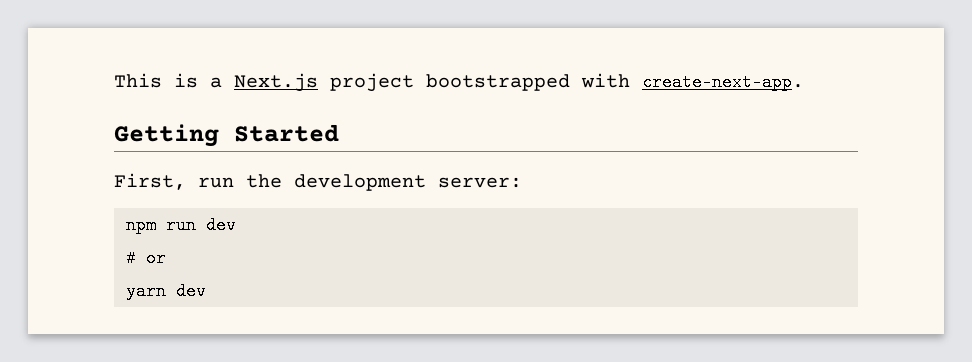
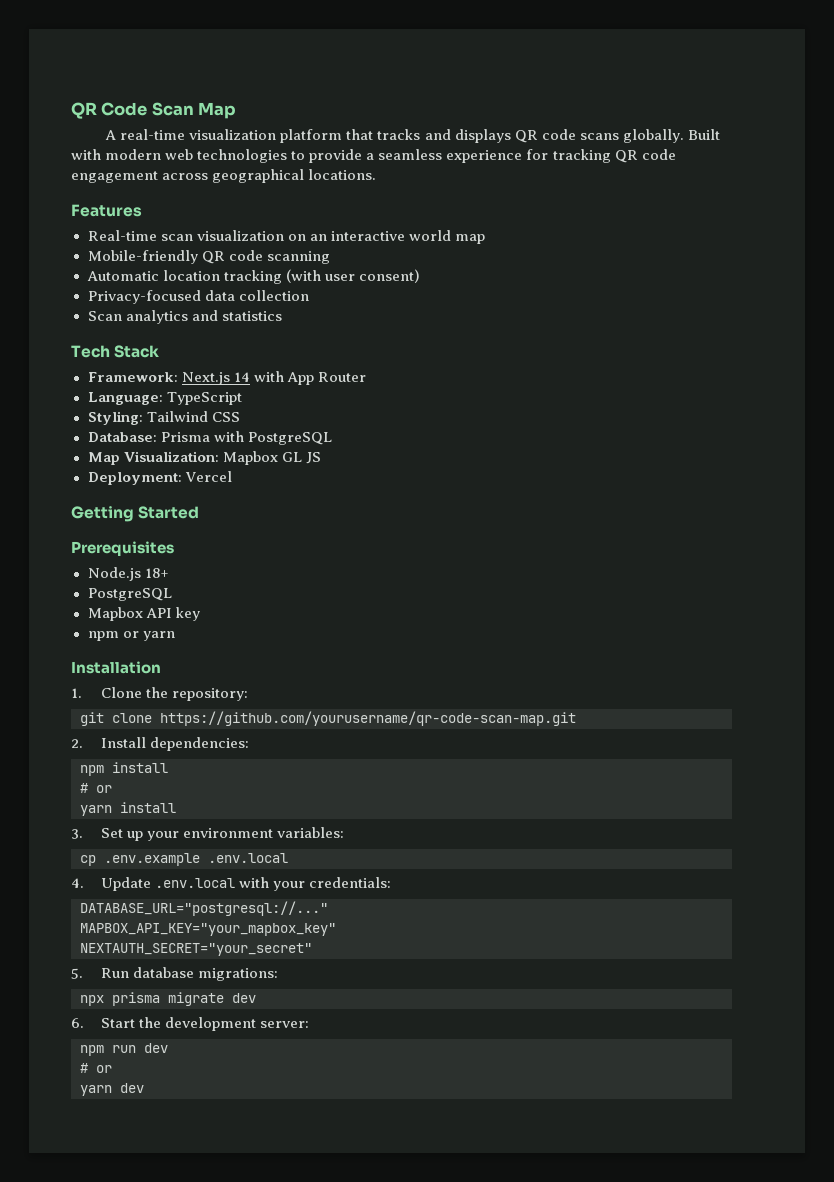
- This is a Next.js project bootstrapped with create-next-app.
+ QR Code Scan Map
+ A real-time visualization platform that tracks and displays QR code scans globally. Built with modern web technologies to provide a seamless experience for tracking QR code engagement across geographical locations.
+ Features
+ Real-time scan visualization on an interactive world map
+ Mobile-friendly QR code scanning
+ Automatic location tracking (with user consent)
+ Privacy-focused data collection
+ Scan analytics and statistics
+ Tech Stack
+ Framework: Next.js 14 with App Router
+ Language: TypeScript
+ Styling: Tailwind CSS
+ Database: Prisma with PostgreSQL
+ Map Visualization: Mapbox GL JS
+ Deployment: Vercel
  Getting Started
- First, run the development server:
+ Prerequisites
+ Node.js 18+
+ PostgreSQL
+ Mapbox API key
+ npm or yarn
+ Installation
+ 1. Clone the repository:
+ git clone https://github.com/yourusername/qr-code-scan-map.git
+ 2. Install dependencies:
+ npm install
+ # or
+ yarn install
+ 3. Set up your environment variables:
+ cp .env.example .env.local
+ 4. Update .env.local with your credentials:
+ DATABASE_URL="postgresql://..."
+ MAPBOX_API_KEY="your_mapbox_key"
+ NEXTAUTH_SECRET="your_secret"
+ 5. Run database migrations:
+ npx prisma migrate dev
+ 6. Start the development server:

